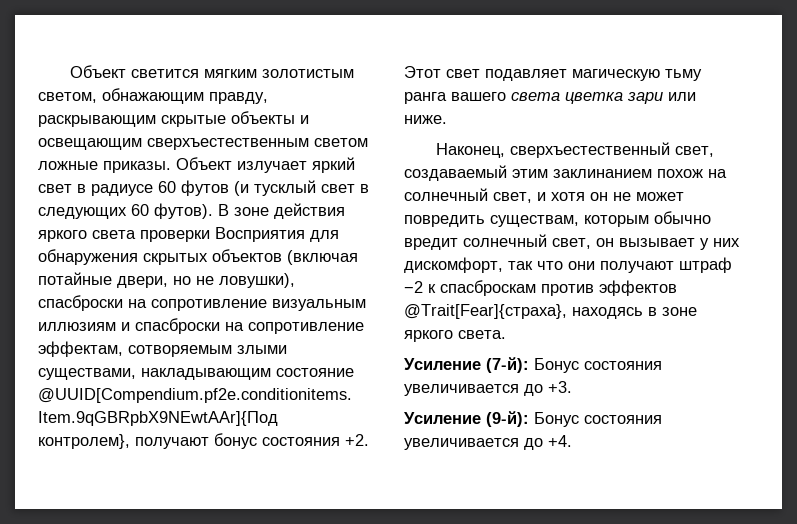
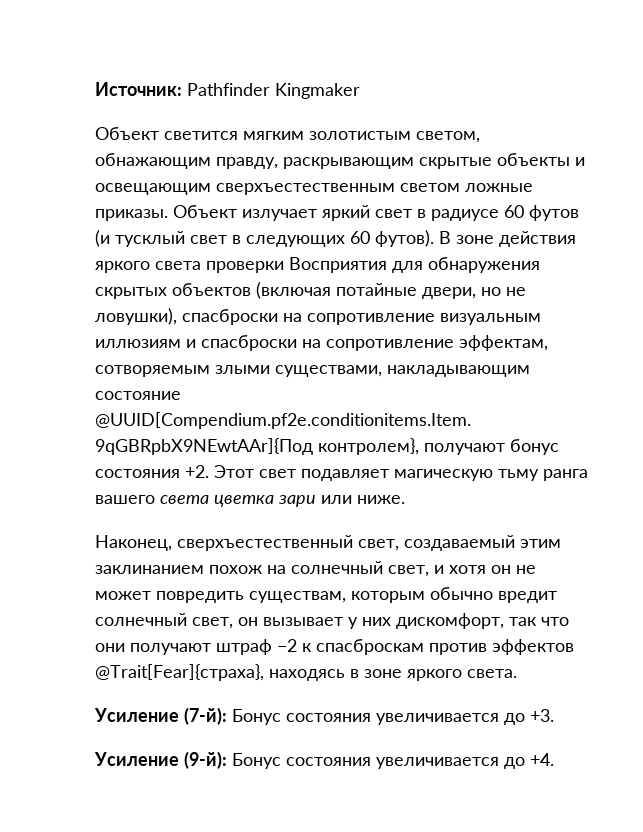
+ Источник: Pathfinder Kingmaker

